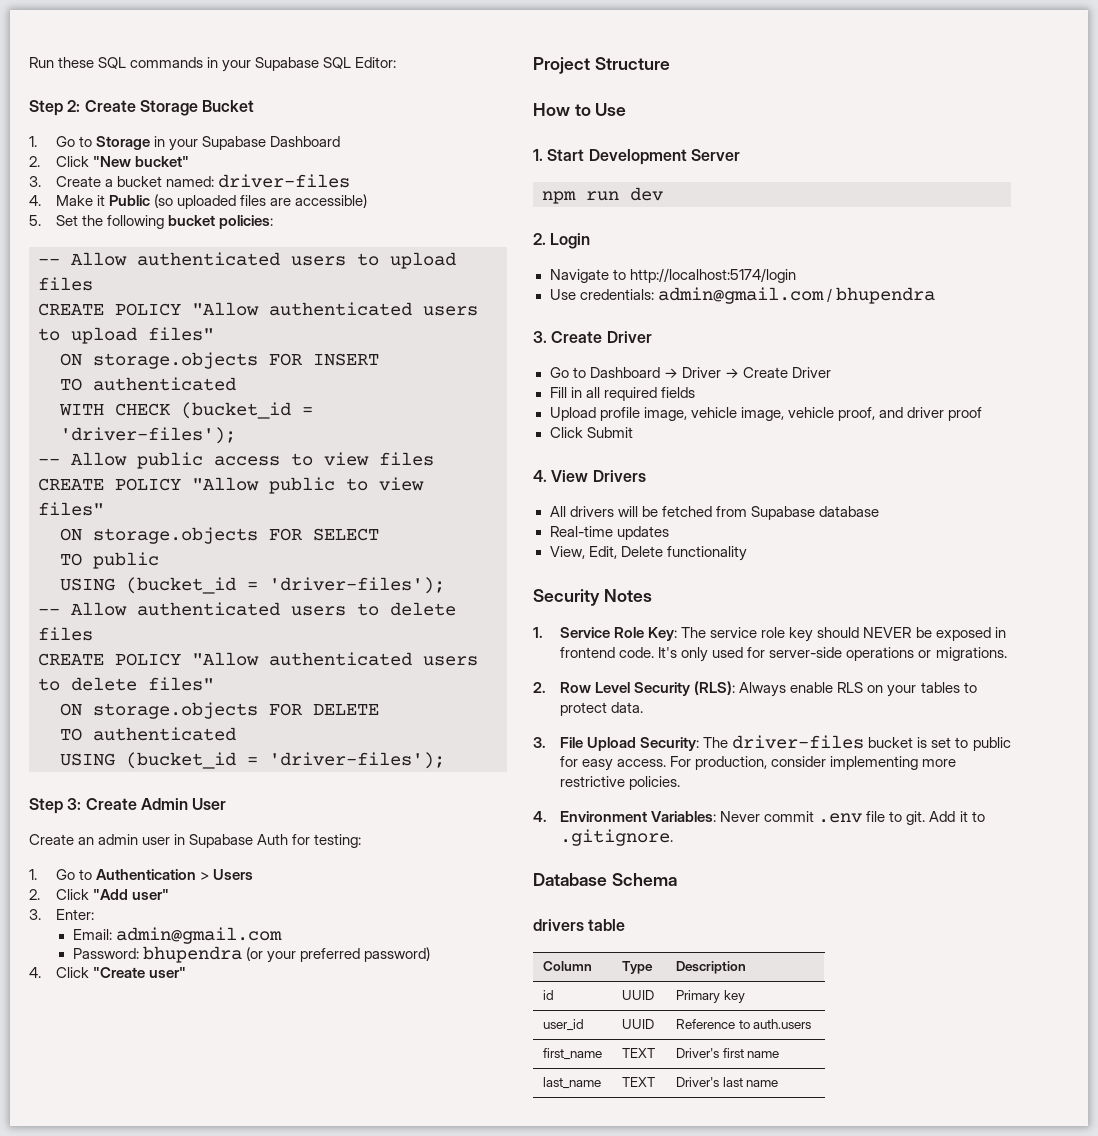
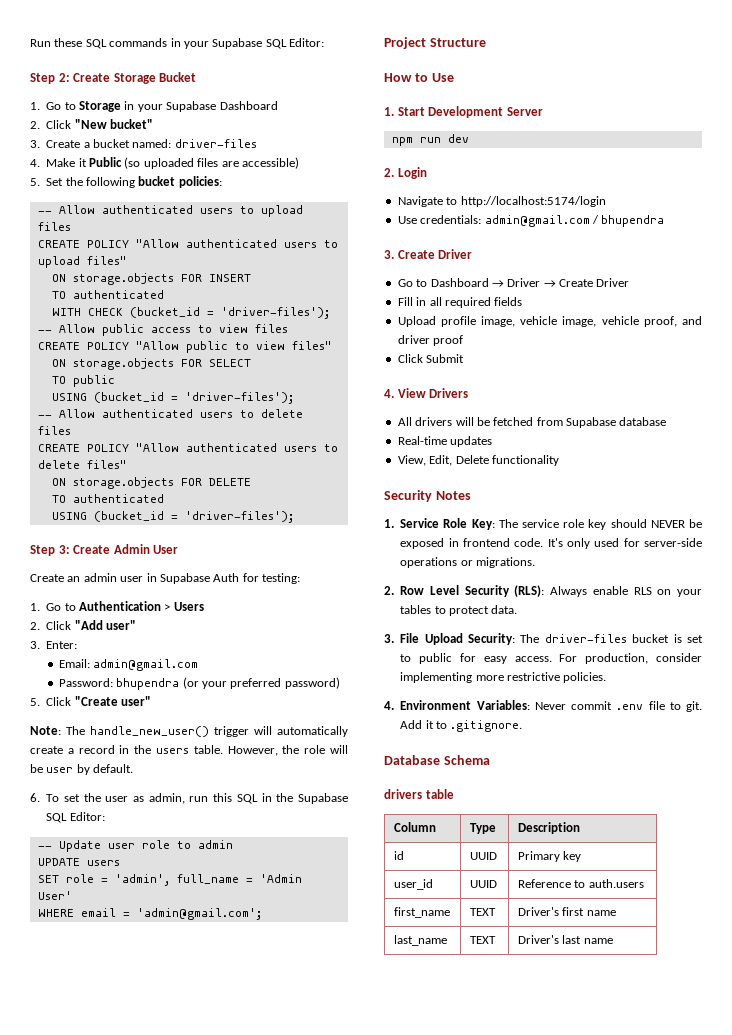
- 4. Click "Create user"
+ 5. Click "Create user"
+ Note: The handle_new_user() trigger will automatically create a record in the users table. However, the role will be user by default.
+ 6. To set the user as admin, run this SQL in the Supabase SQL Editor:
+ -- Update user role to admin
+ UPDATE users
+ SET role = 'admin', full_name = 'Admin User'
+ WHERE email = 'admin@gmail.com';

